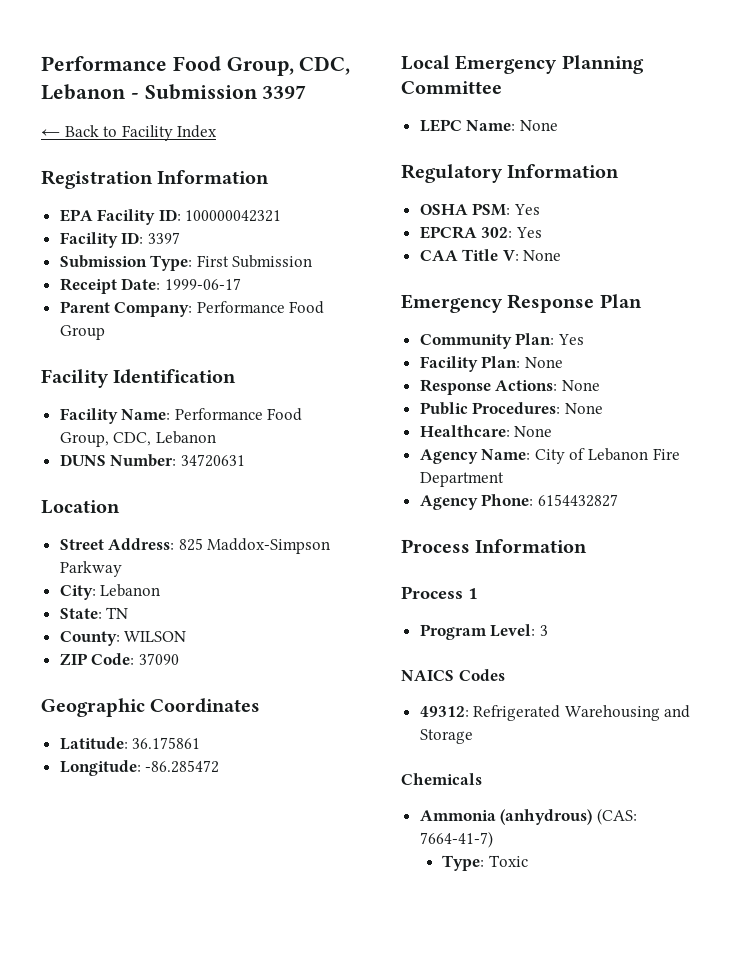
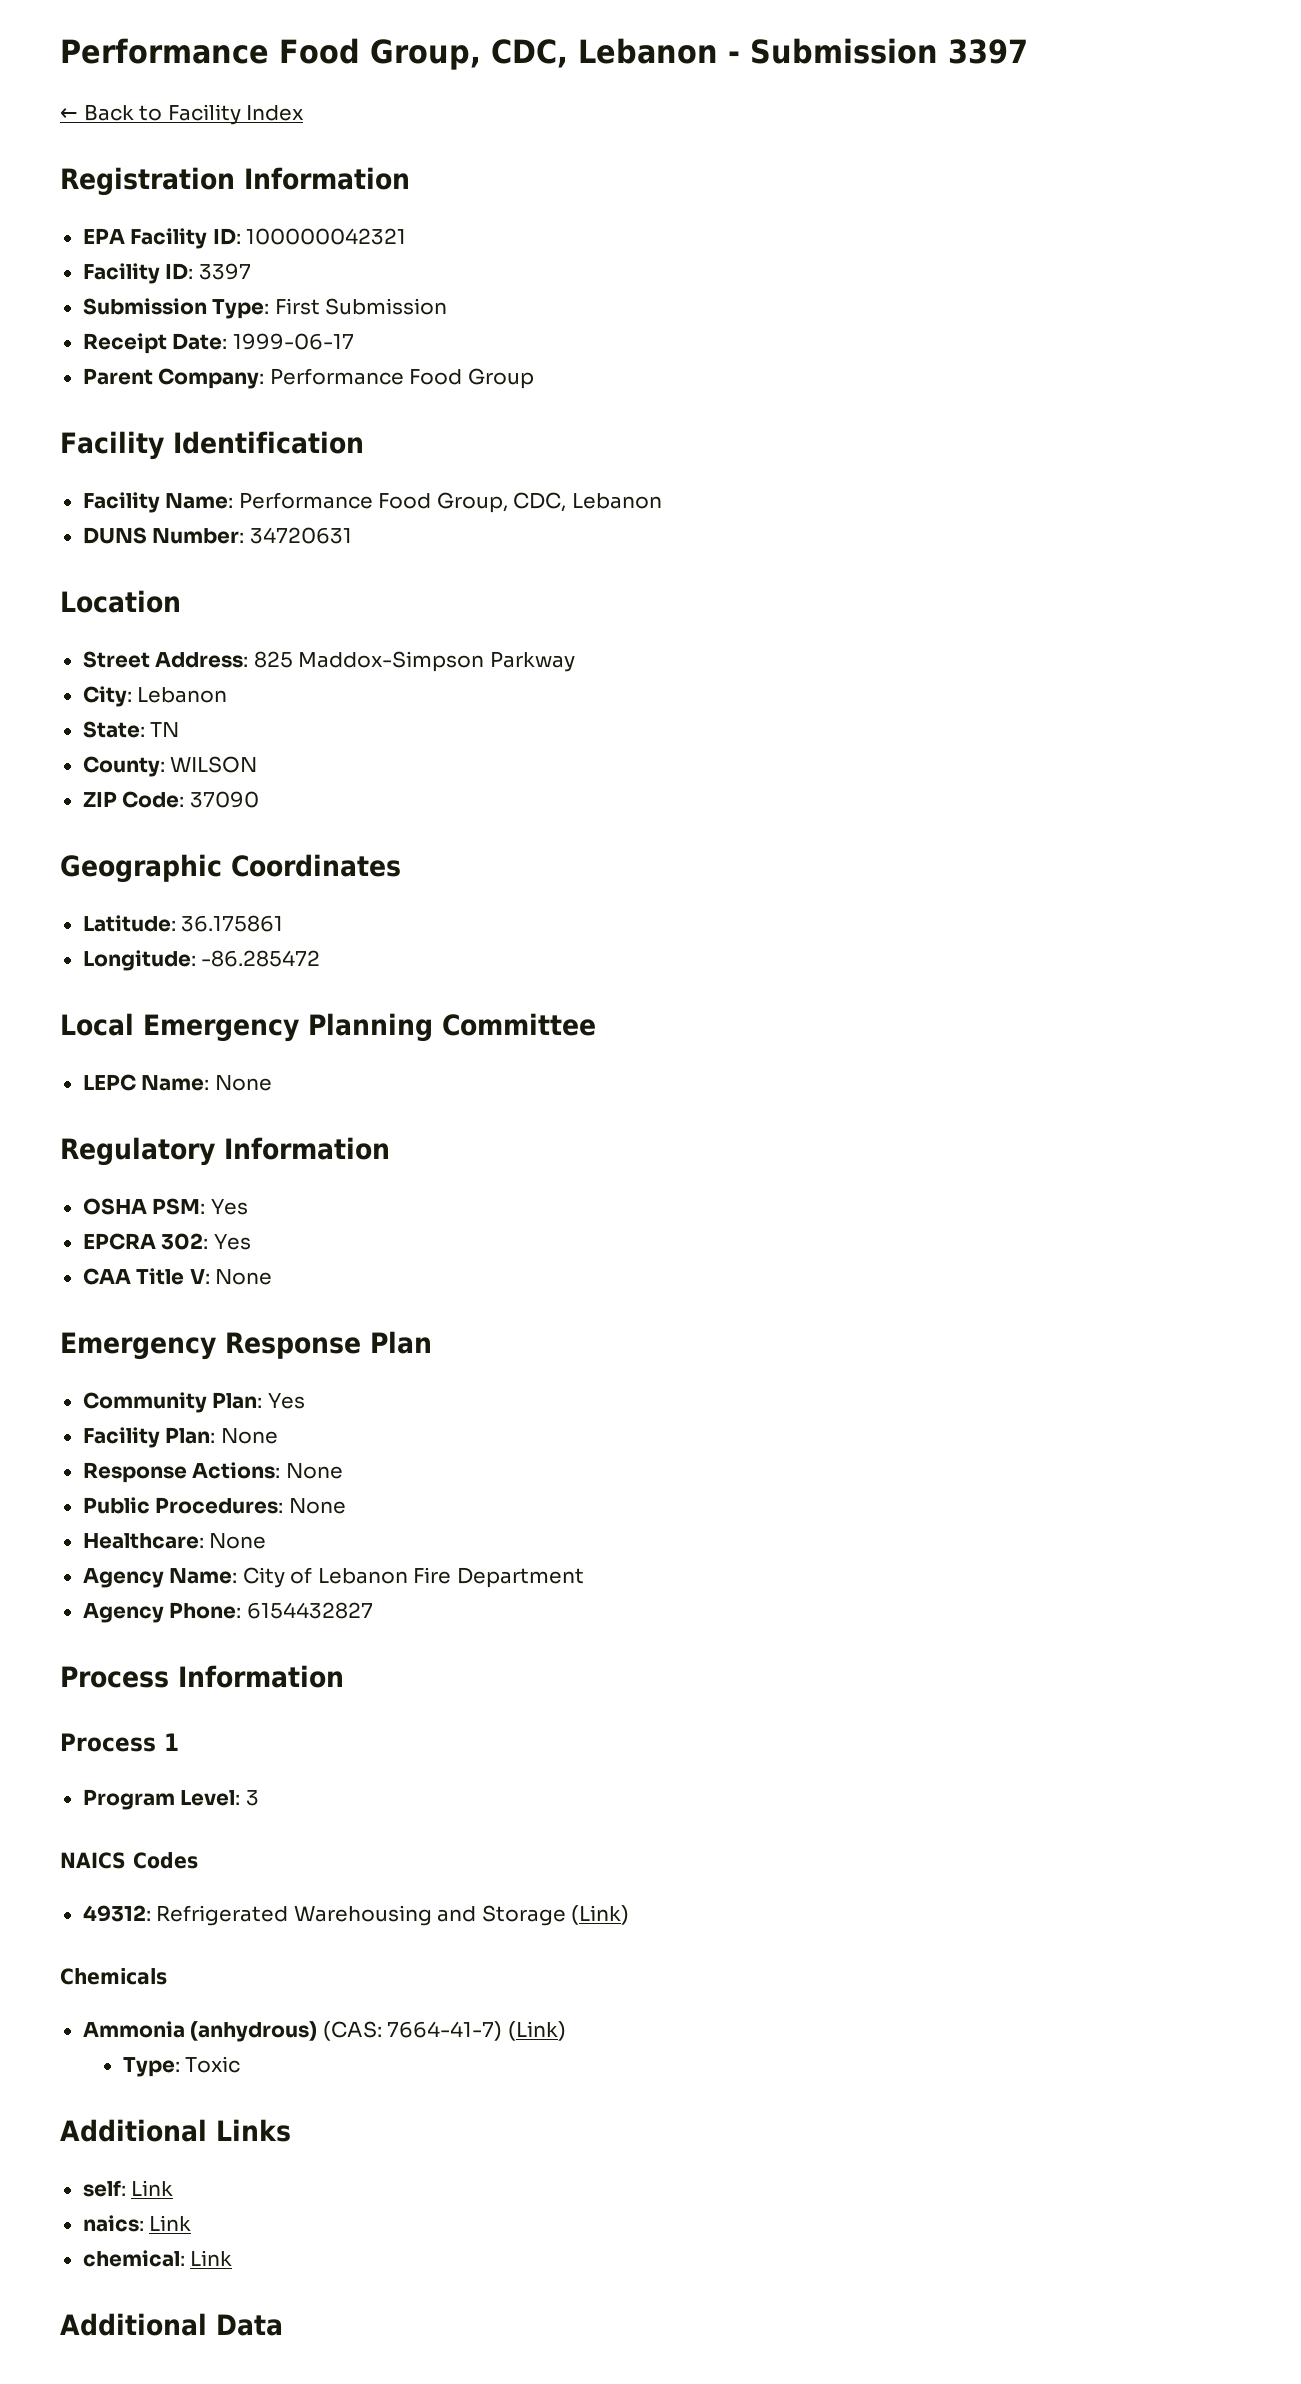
- 49312: Refrigerated Warehousing and Storage
+ 49312: Refrigerated Warehousing and Storage (Link)
- Ammonia (anhydrous) (CAS: 7664-41-7)
+ Ammonia (anhydrous) (CAS: 7664-41-7) (Link)
+ Additional Links
+ self: Link
+ naics: Link
+ chemical: Link
+ Additional Data

